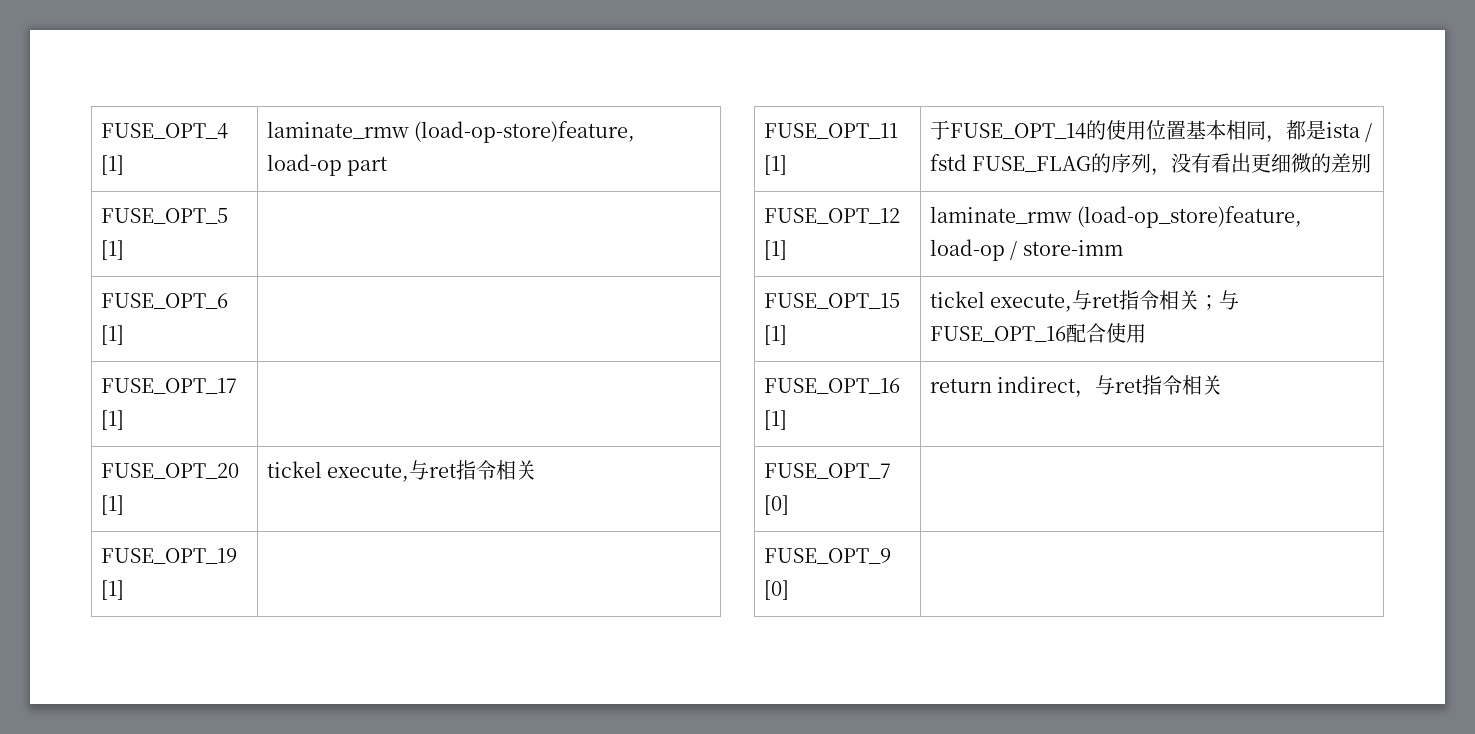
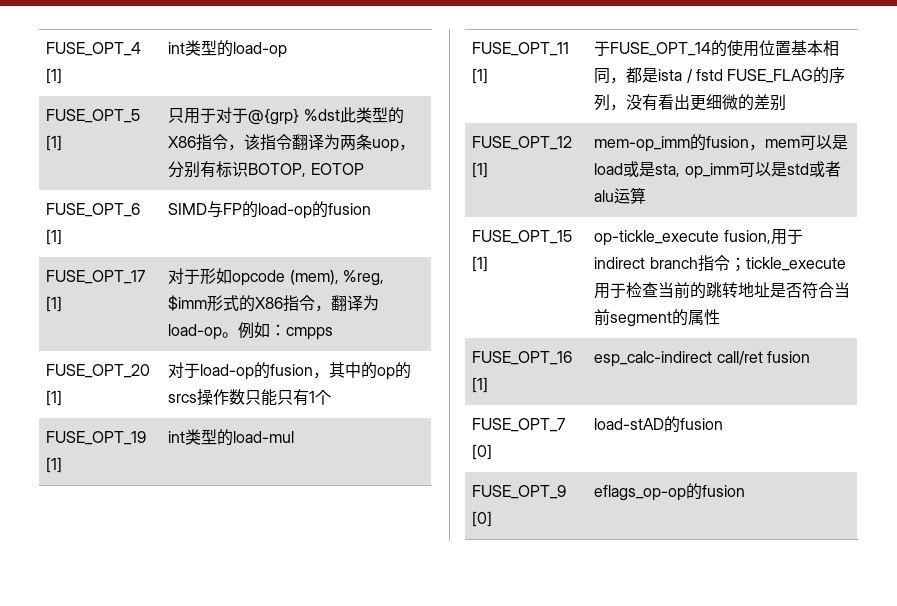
- FUSE_OPT_4 [1] | laminate_rmw (load-op-store)feature, load-op part
+ FUSE_OPT_4 [1] | int类型的load-op
- FUSE_OPT_5 [1] |
- FUSE_OPT_6 [1] |
- FUSE_OPT_17 [1] |
- FUSE_OPT_20 [1] | tickel execute,与ret指令相关
+ FUSE_OPT_5 [1] | 只用于对于@{grp} %dst此类型的X86指令，该指令翻译为两条uop，分别有标识BOTOP, EOTOP
+ FUSE_OPT_6 [1] | SIMD与FP的load-op的fusion
+ FUSE_OPT_17 [1] | 对于形如opcode (mem), %reg, $imm形式的X86指令，翻译为load-op。例如：cmpps
+ FUSE_OPT_20 [1] | 对于load-op的fusion，其中的op的srcs操作数只能只有1个
- FUSE_OPT_19 [1] |
+ FUSE_OPT_19 [1] | int类型的load-mul
- FUSE_OPT_12 [1] | laminate_rmw (load-op_store)feature, load-op / store-imm
- FUSE_OPT_15 [1] | tickel execute,与ret指令相关；与FUSE_OPT_16配合使用
- FUSE_OPT_16 [1] | return indirect，与ret指令相关
+ FUSE_OPT_12 [1] | mem-op_imm的fusion，mem可以是load或是sta, op_imm可以是std或者alu运算
+ FUSE_OPT_15 [1] | op-tickle_execute fusion,用于indirect branch指令；tickle_execute用于检查当前的跳转地址是否符合当前segment的属性
+ FUSE_OPT_16 [1] | esp_calc-indirect call/ret fusion
- FUSE_OPT_7 [0] |
+ FUSE_OPT_7 [0] | load-stAD的fusion
- FUSE_OPT_9 [0] |
+ FUSE_OPT_9 [0] | eflags_op-op的fusion

